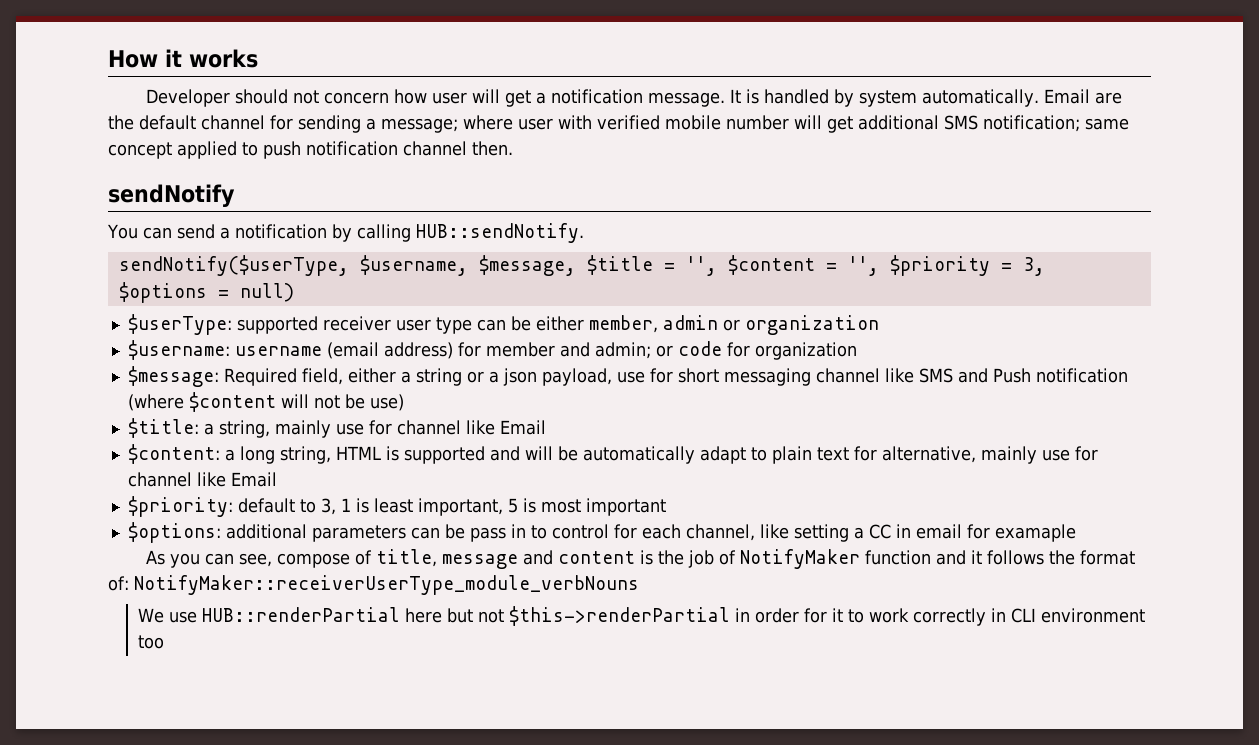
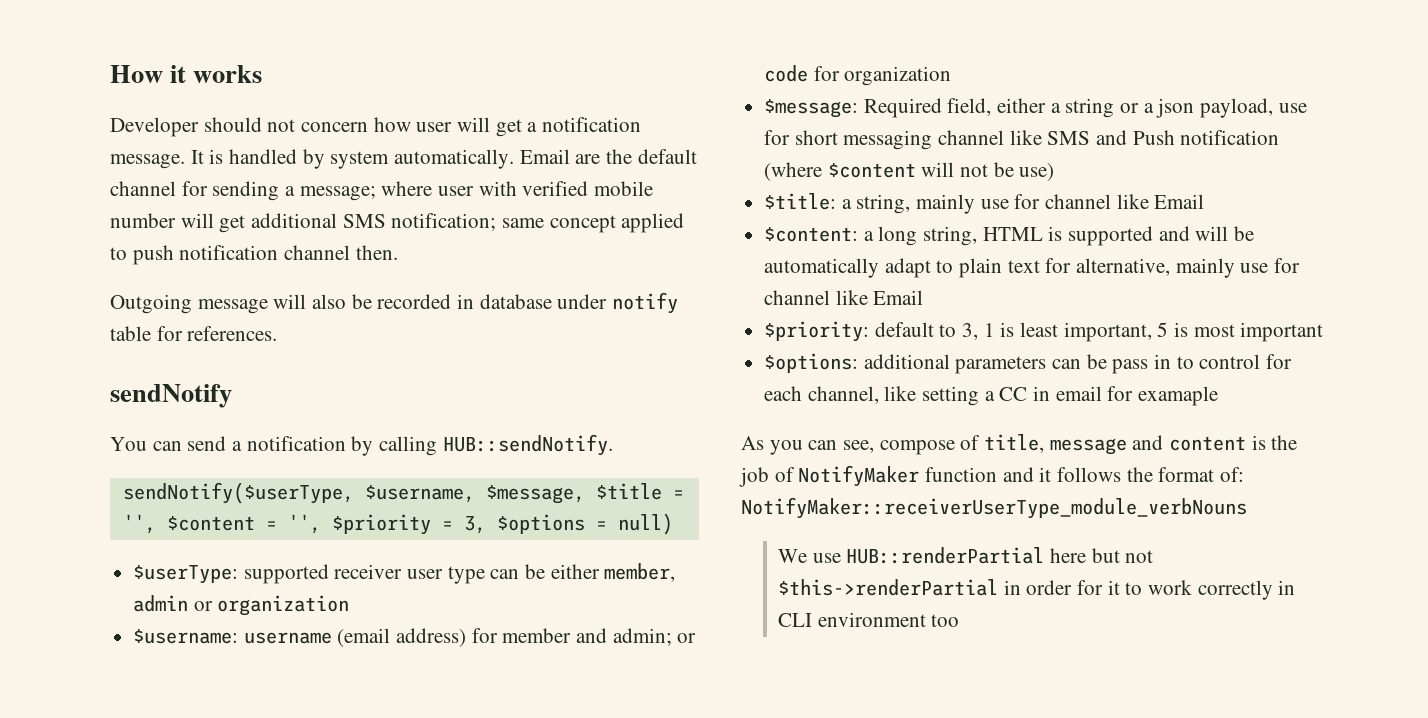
+ Outgoing message will also be recorded in database under notify table for references.

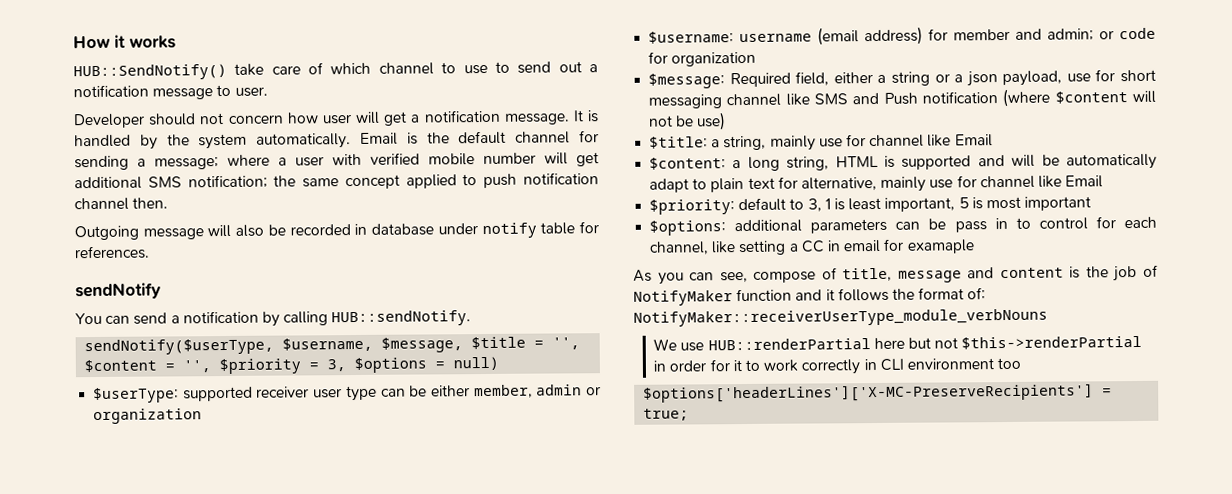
+ HUB::SendNotify() take care of which channel to use to send out a notification message to user.
- It is handled by system automatically.
+ It is handled by the system automatically.
- Email are the default channel for sending a message; where user with verified mobile number will get additional SMS notification; same concept applied to push notification channel then.
+ Email is the default channel for sending a message; where a user with verified mobile number will get additional SMS notification; the same concept applied to push notification channel then.
+ $options['headerLines']['X-MC-PreserveRecipients'] = true;

